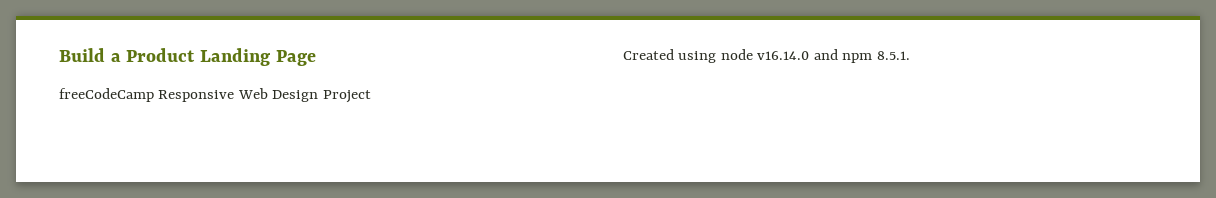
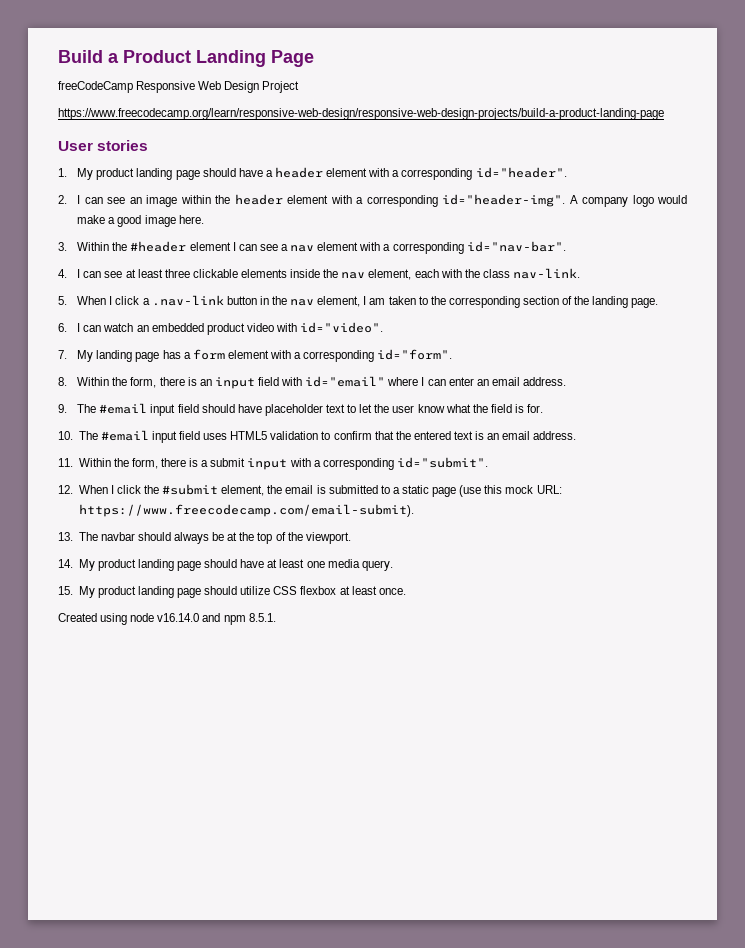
+ https://www.freecodecamp.org/learn/responsive-web-design/responsive-web-design-projects/build-a-product-landing-page
+ User stories
+ 1. My product landing page should have a header element with a corresponding id="header".
+ 2. I can see an image within the header element with a corresponding id="header-img". A company logo would make a good image here.
+ 3. Within the #header element I can see a nav element with a corresponding id="nav-bar".
+ 4. I can see at least three clickable elements inside the nav element, each with the class nav-link.
+ 5. When I click a .nav-link button in the nav element, I am taken to the corresponding section of the landing page.
+ 6. I can watch an embedded product video with id="video".
+ 7. My landing page has a form element with a corresponding id="form".
+ 8. Within the form, there is an input field with id="email" where I can enter an email address.
+ 9. The #email input field should have placeholder text to let the user know what the field is for.
+ 10. The #email input field uses HTML5 validation to confirm that the entered text is an email address.
+ 11. Within the form, there is a submit input with a corresponding id="submit".
+ 12. When I click the #submit element, the email is submitted to a static page (use this mock URL: https://www.freecodecamp.com/email-submit).
+ 13. The navbar should always be at the top of the viewport.
+ 14. My product landing page should have at least one media query.
+ 15. My product landing page should utilize CSS flexbox at least once.

